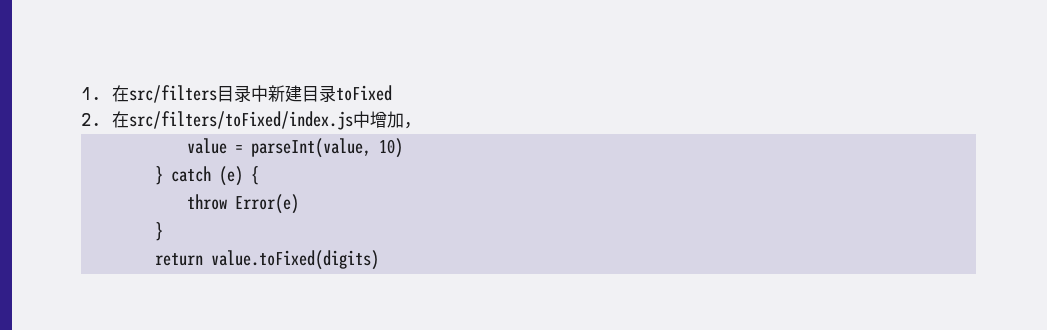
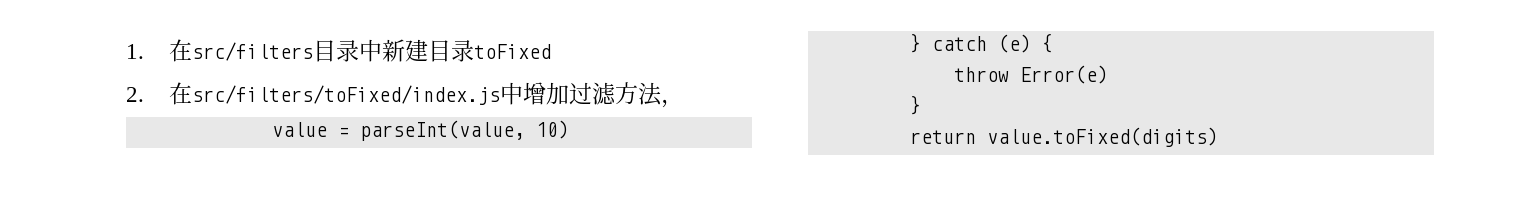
- 2.在src/filters/toFixed/index.js中增加，
+ 2.在src/filters/toFixed/index.js中增加过滤方法，

